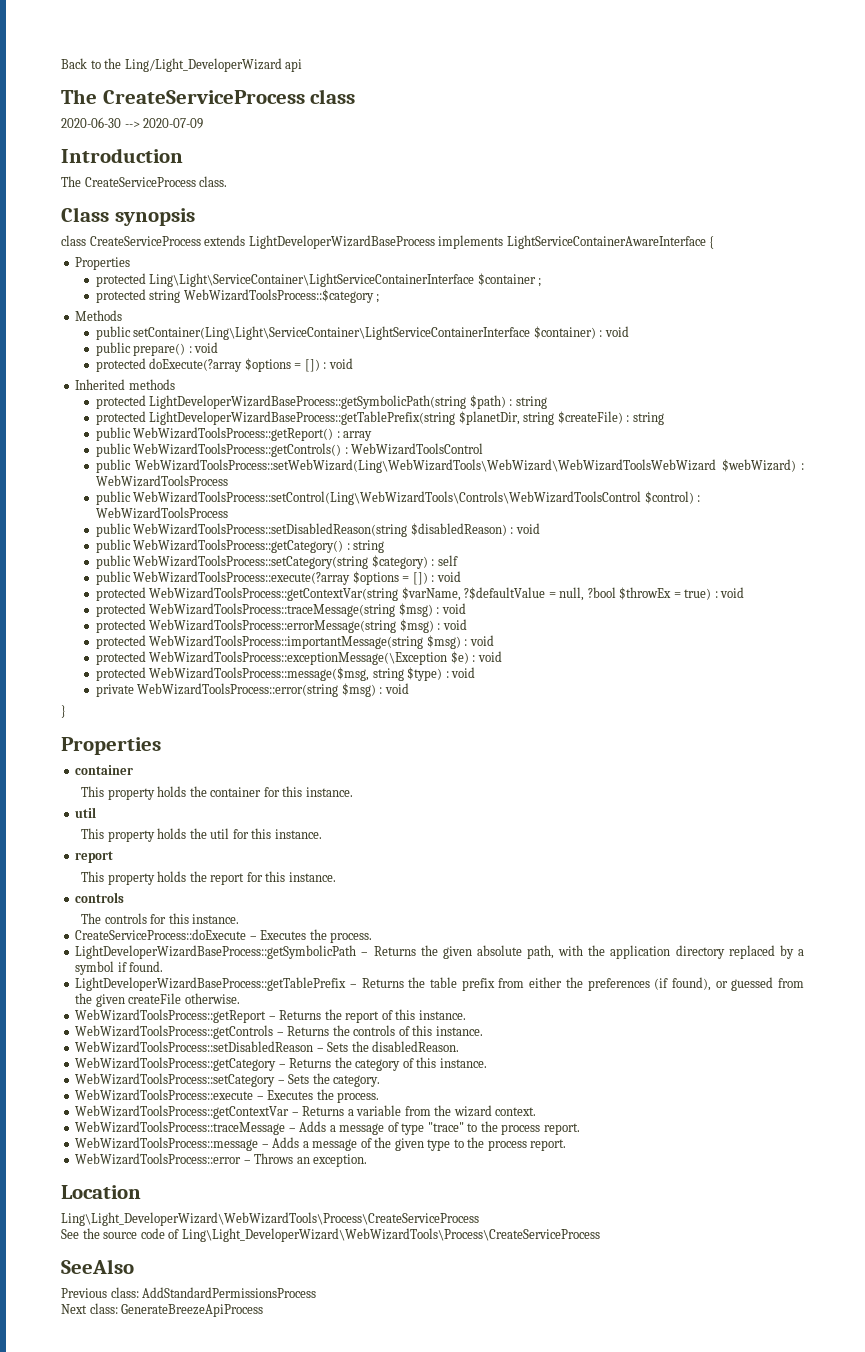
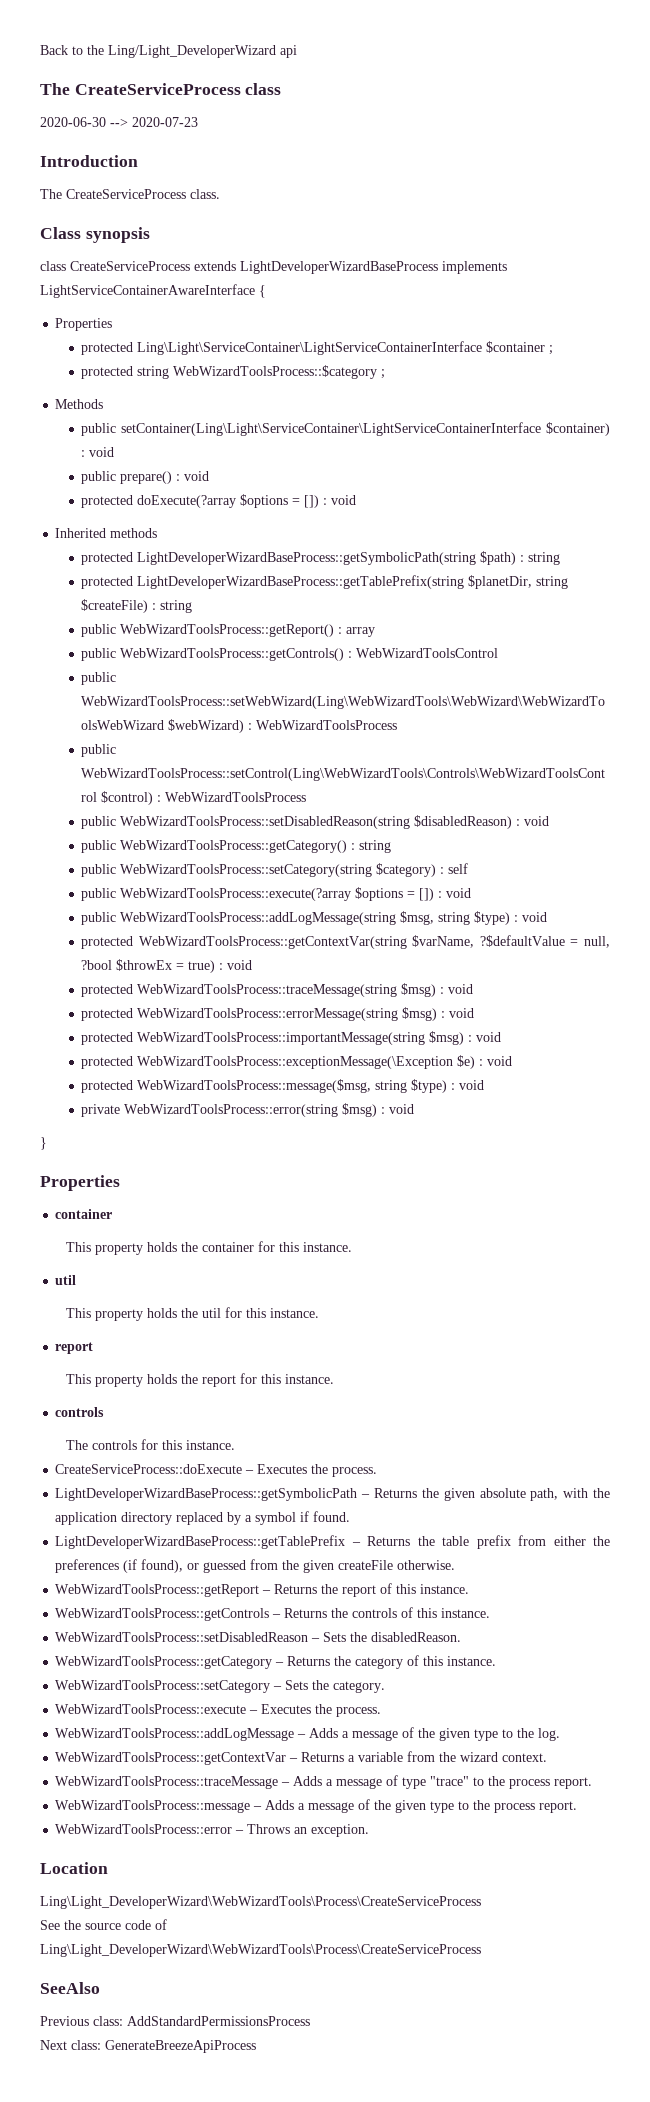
- 2020-06-30 --> 2020-07-09
+ 2020-06-30 --> 2020-07-23
+ public WebWizardToolsProcess::addLogMessage(string $msg, string $type) : void
+ WebWizardToolsProcess::addLogMessage – Adds a message of the given type to the log.

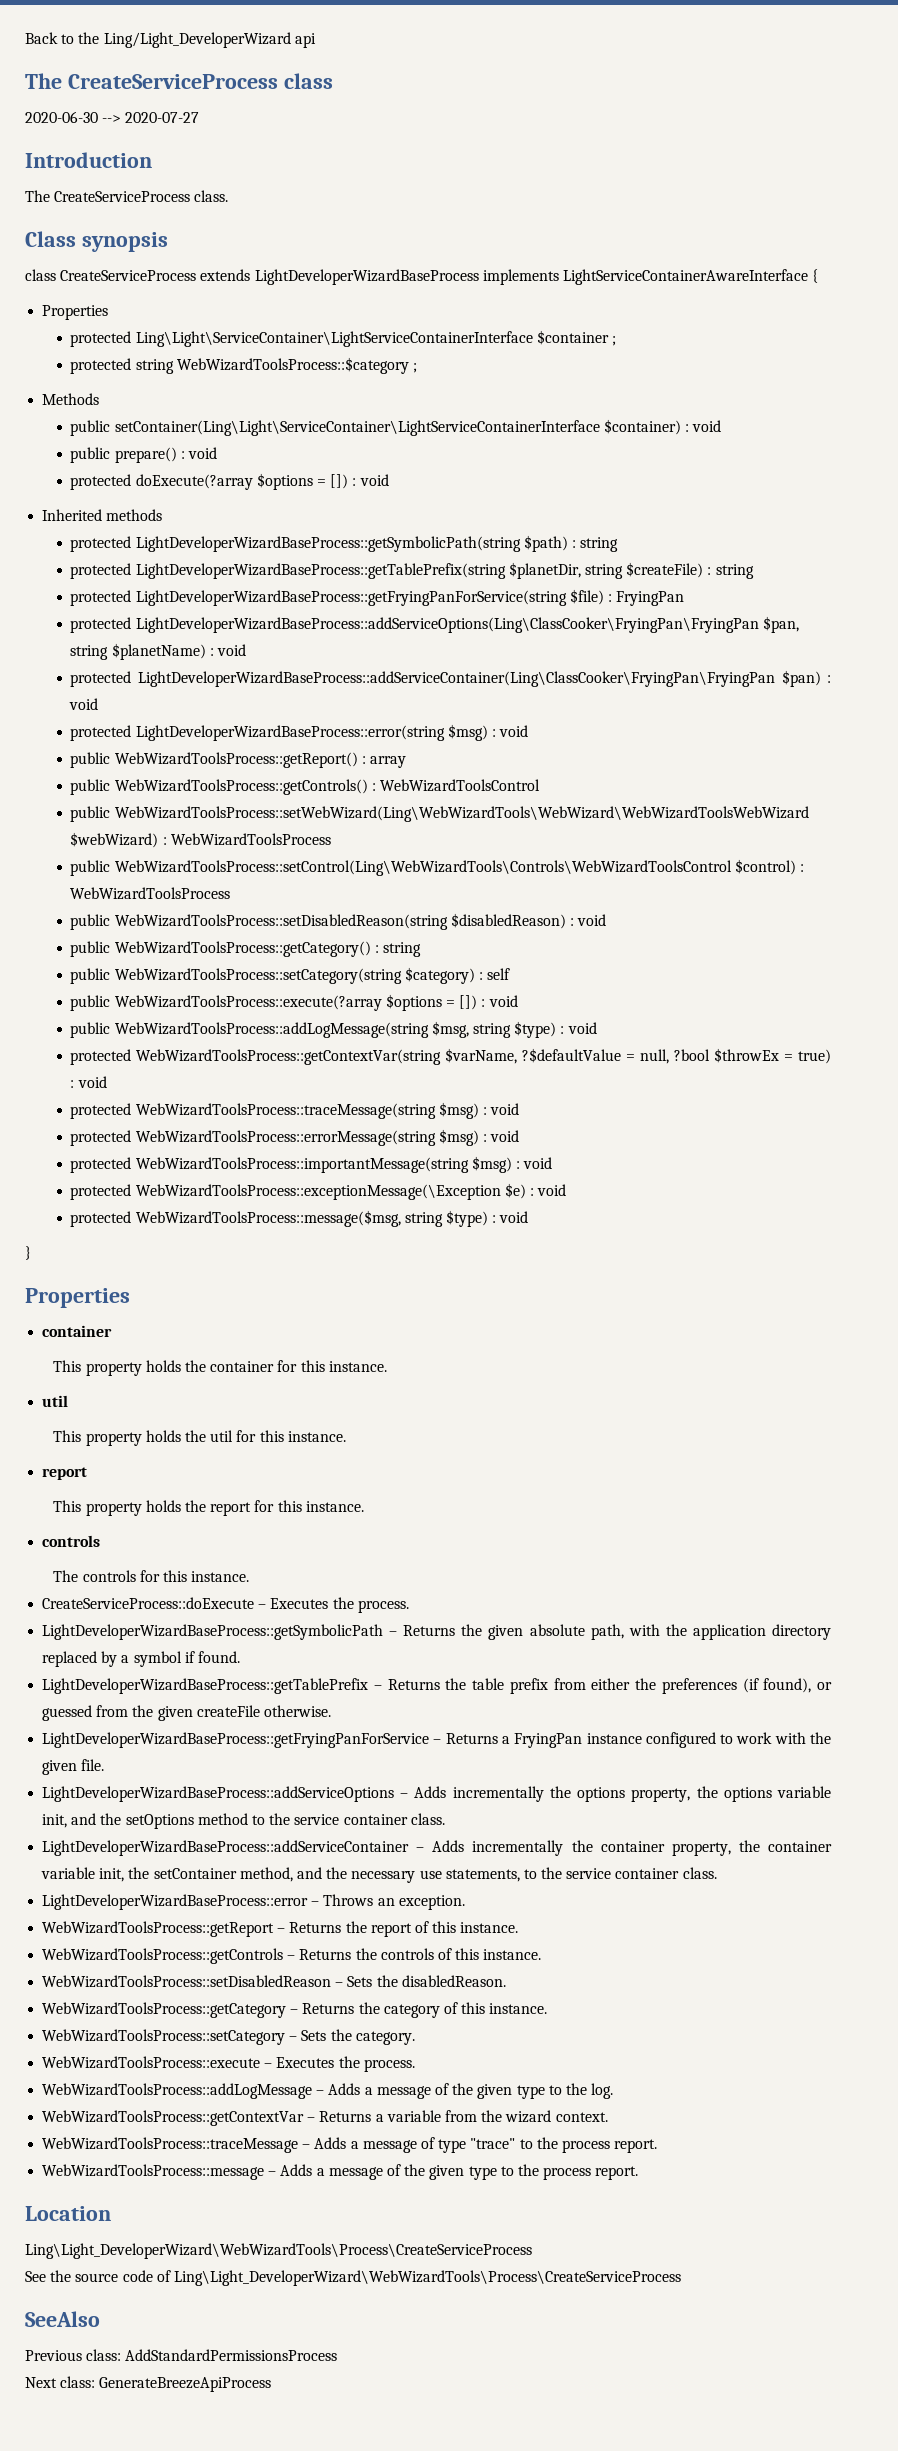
- 2020-06-30 --> 2020-07-23
+ 2020-06-30 --> 2020-07-27
+ protected LightDeveloperWizardBaseProcess::getFryingPanForService(string $file) : FryingPan
+ protected LightDeveloperWizardBaseProcess::addServiceOptions(Ling\ClassCooker\FryingPan\FryingPan $pan, string $planetName) : void
+ protected LightDeveloperWizardBaseProcess::addServiceContainer(Ling\ClassCooker\FryingPan\FryingPan $pan) : void
+ protected LightDeveloperWizardBaseProcess::error(string $msg) : void
- private WebWizardToolsProcess::error(string $msg) : void
+ LightDeveloperWizardBaseProcess::getFryingPanForService – Returns a FryingPan instance configured to work with the given file.
+ LightDeveloperWizardBaseProcess::addServiceOptions – Adds incrementally the options property, the options variable init, and the setOptions method to the service container class.
+ LightDeveloperWizardBaseProcess::addServiceContainer – Adds incrementally the container property, the container variable init, the setContainer method, and the necessary use statements, to the service container class.
+ LightDeveloperWizardBaseProcess::error – Throws an exception.
- WebWizardToolsProcess::error – Throws an exception.

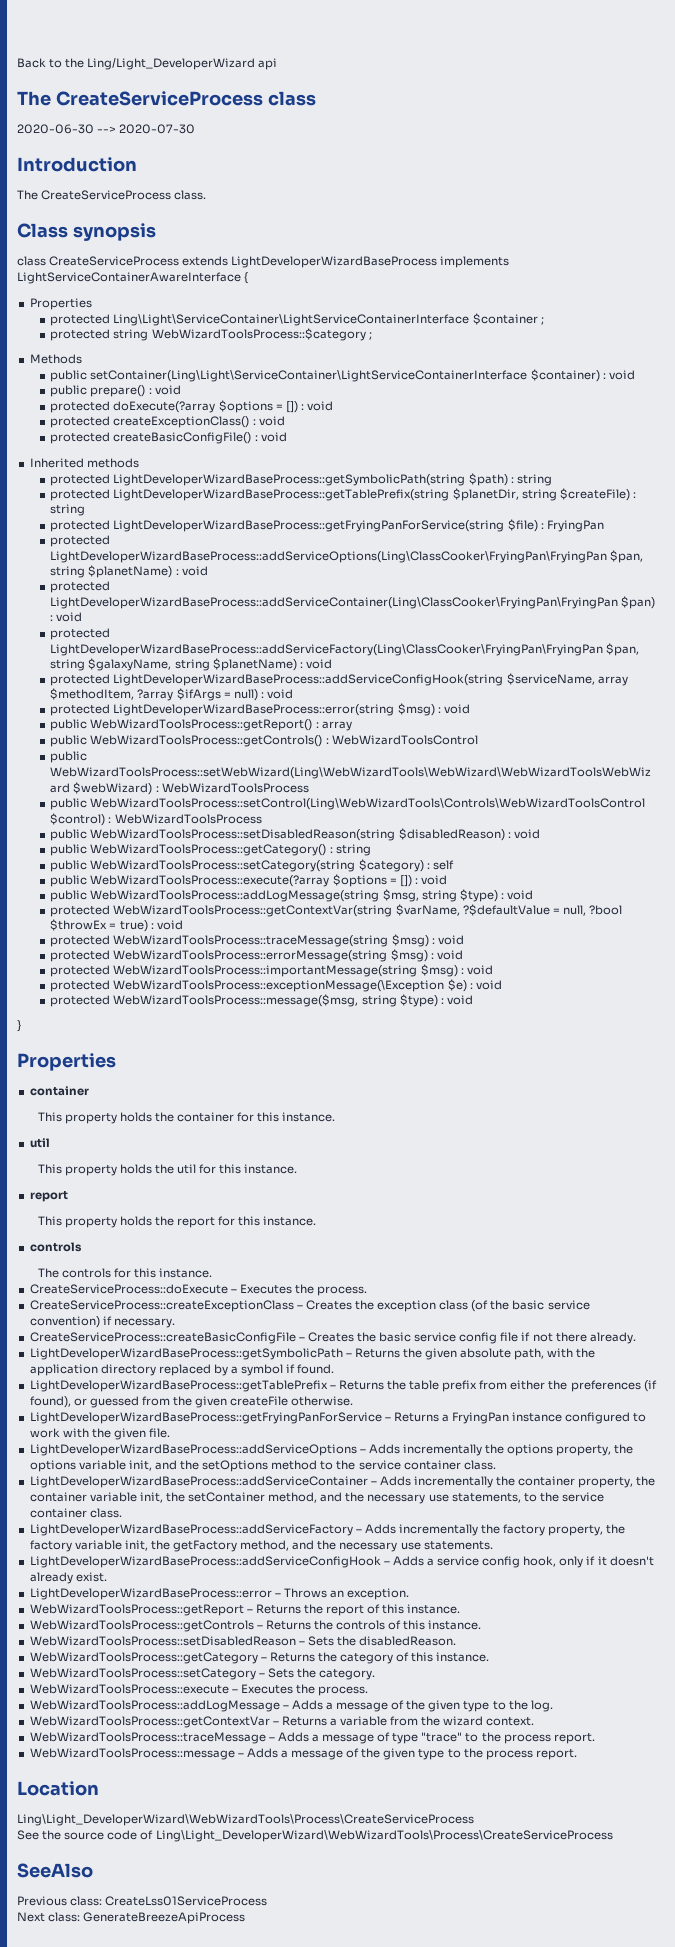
- 2020-06-30 --> 2020-07-27
+ 2020-06-30 --> 2020-07-30
+ protected createExceptionClass() : void
+ protected createBasicConfigFile() : void
+ protected LightDeveloperWizardBaseProcess::addServiceFactory(Ling\ClassCooker\FryingPan\FryingPan $pan, string $galaxyName, string $planetName) : void
+ protected LightDeveloperWizardBaseProcess::addServiceConfigHook(string $serviceName, array $methodItem, ?array $ifArgs = null) : void
+ CreateServiceProcess::createExceptionClass – Creates the exception class (of the basic service convention) if necessary.
+ CreateServiceProcess::createBasicConfigFile – Creates the basic service config file if not there already.
+ LightDeveloperWizardBaseProcess::addServiceFactory – Adds incrementally the factory property, the factory variable init, the getFactory method, and the necessary use statements.
+ LightDeveloperWizardBaseProcess::addServiceConfigHook – Adds a service config hook, only if it doesn't already exist.
- Previous class: AddStandardPermissionsProcess
+ Previous class: CreateLss01ServiceProcess

